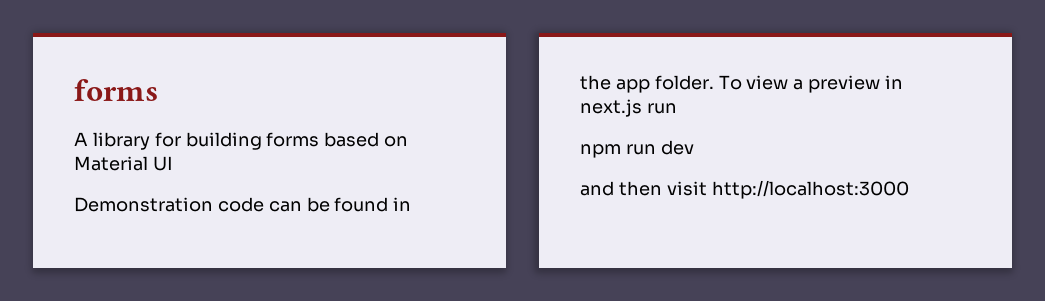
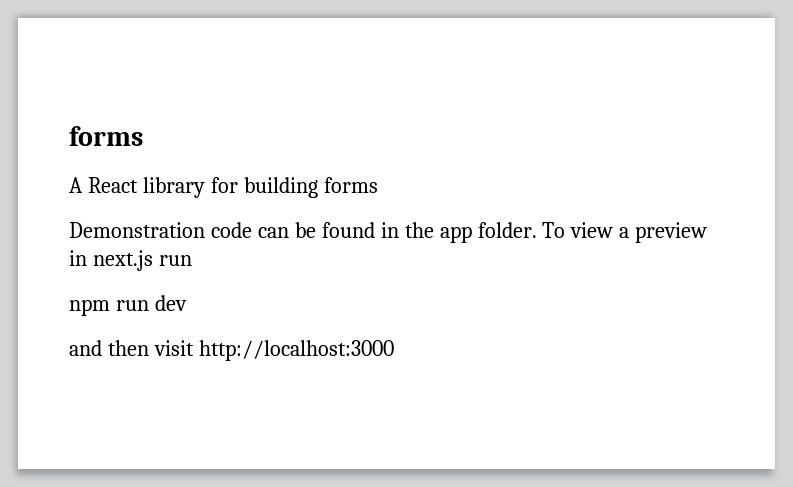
- A library for building forms based on Material UI
+ A React library for building forms

